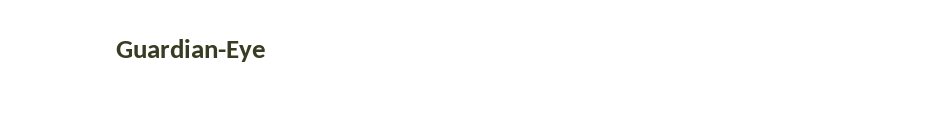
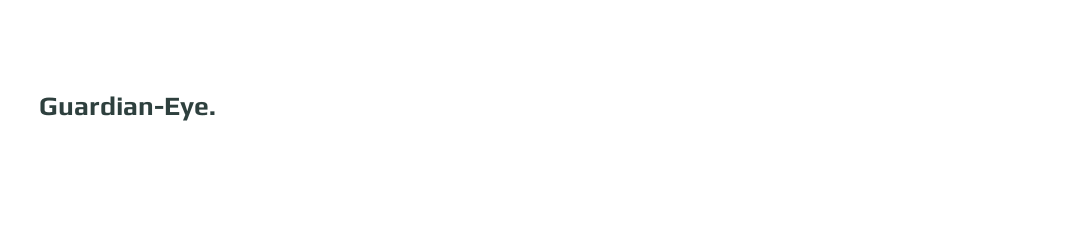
- Guardian-Eye
+ Guardian-Eye.

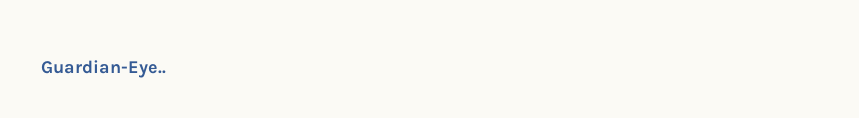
- Guardian-Eye.
+ Guardian-Eye..

